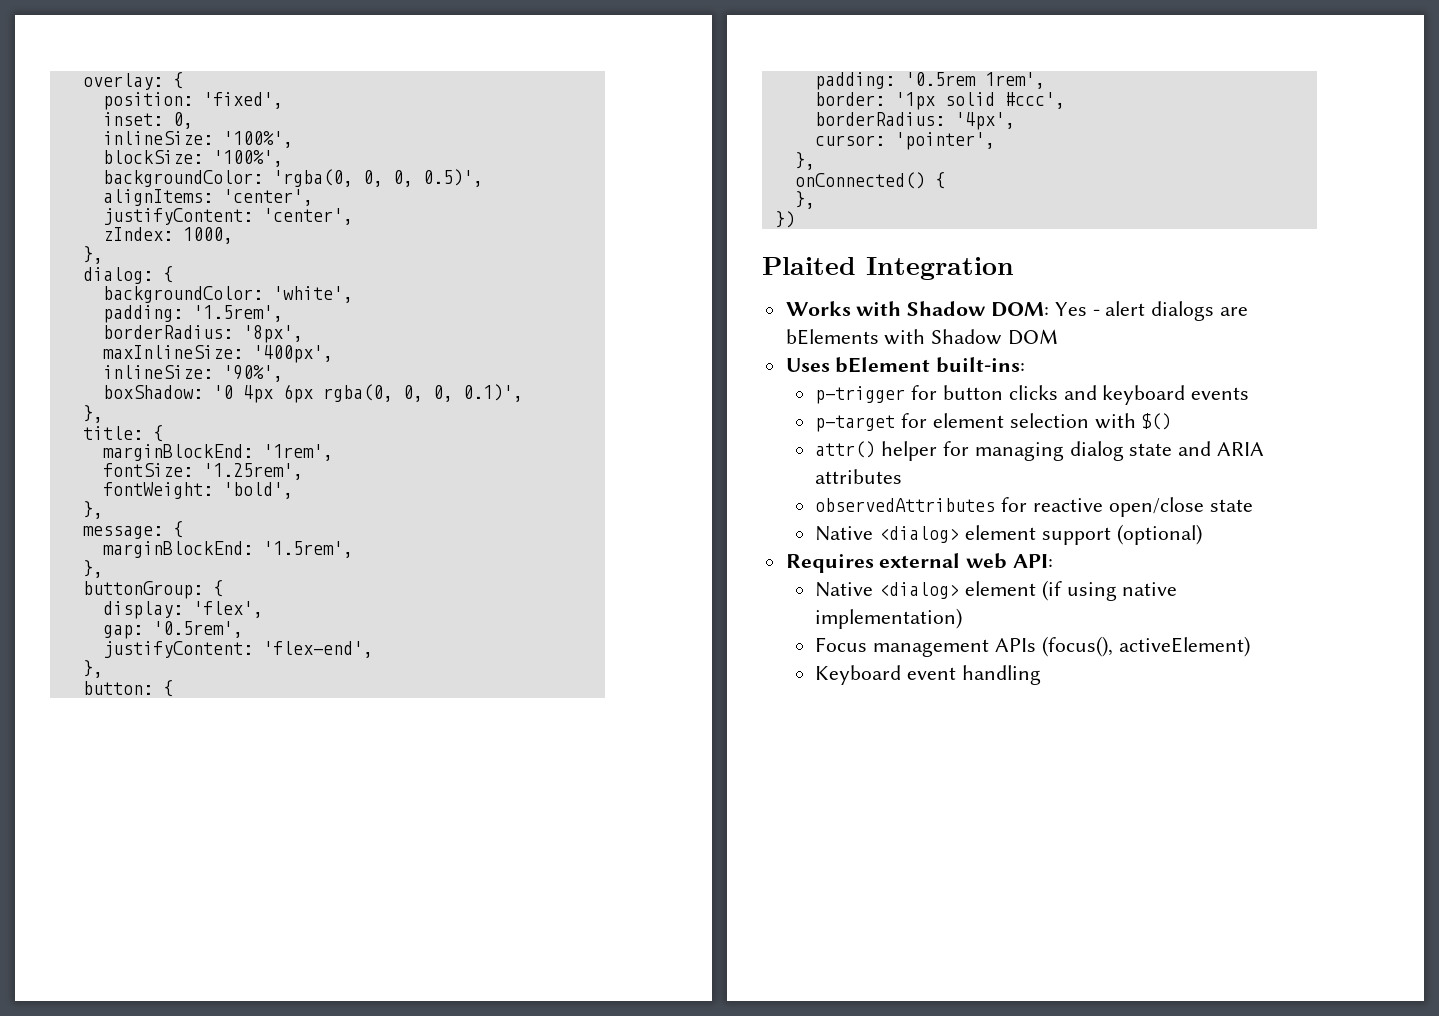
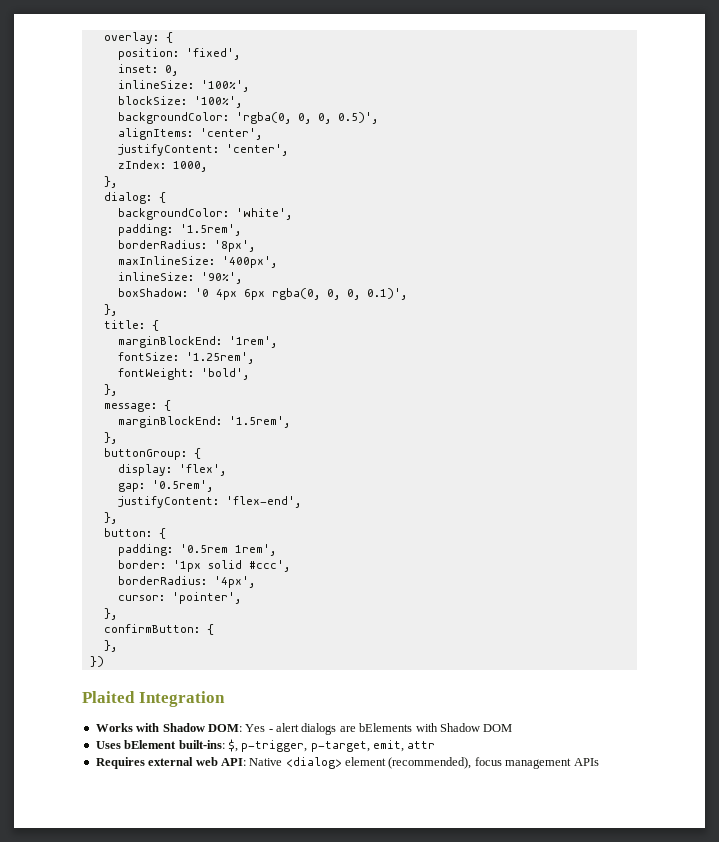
- onConnected() {
+ confirmButton: {
- Uses bElement built-ins:
- p-trigger for button clicks and keyboard events
- p-target for element selection with $()
- attr() helper for managing dialog state and ARIA attributes
- observedAttributes for reactive open/close state
- Native <dialog> element support (optional)
+ Uses bElement built-ins: $, p-trigger, p-target, emit, attr
- Requires external web API:
- Native <dialog> element (if using native implementation)
- Focus management APIs (focus(), activeElement)
- Keyboard event handling
+ Requires external web API: Native <dialog> element (recommended), focus management APIs

